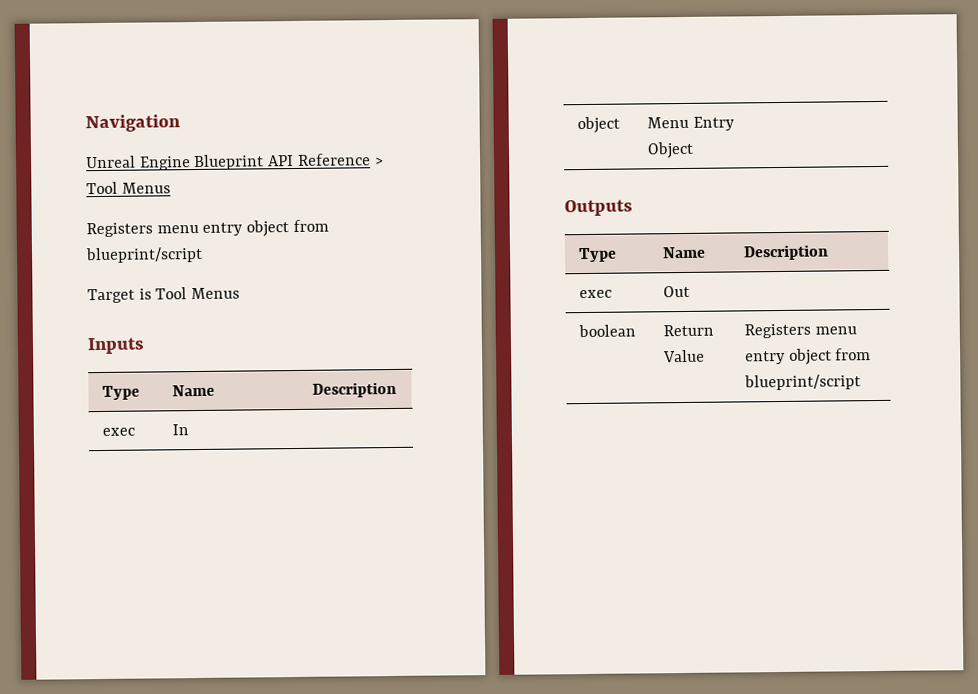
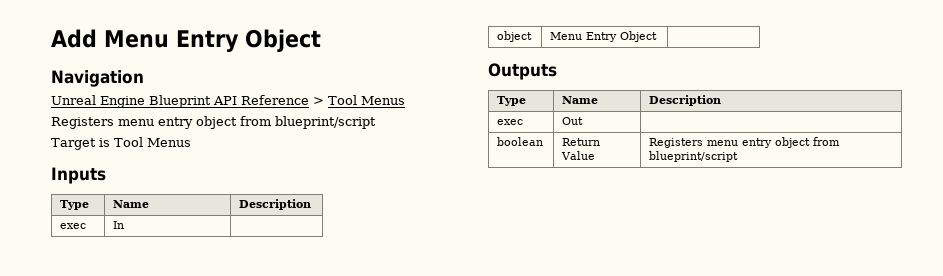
+ Add Menu Entry Object

